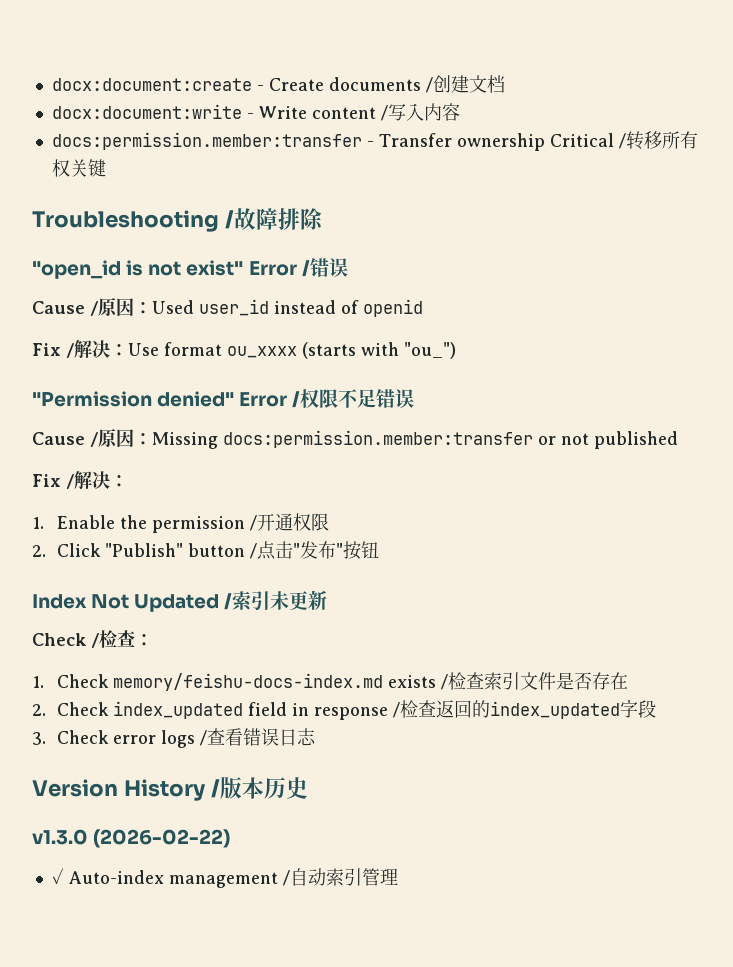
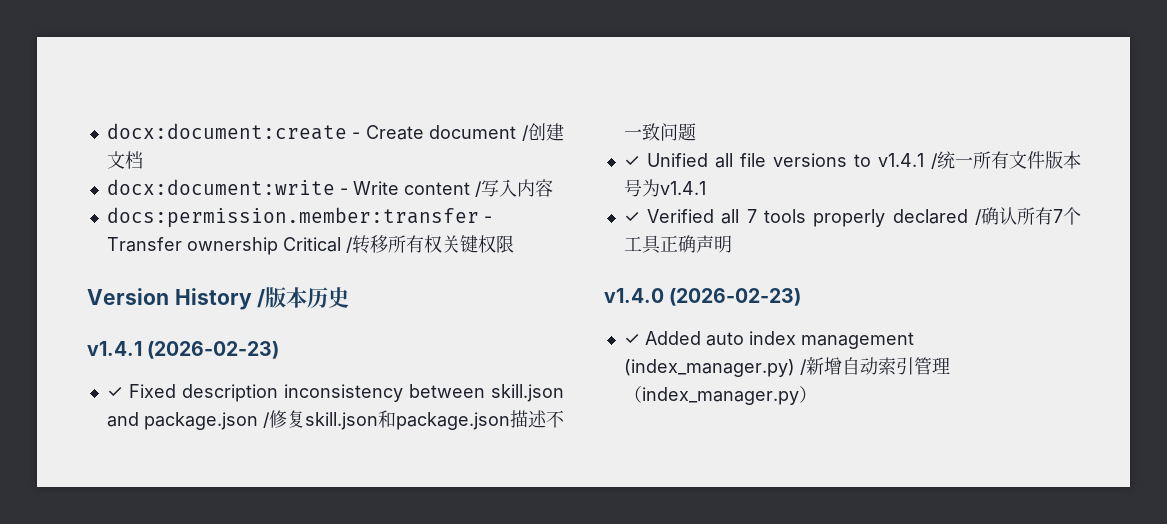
- docx:document:create - Create documents /创建文档
+ docx:document:create - Create document /创建文档
- docs:permission.member:transfer - Transfer ownership Critical /转移所有权关键
- Troubleshooting /故障排除
- "open_id is not exist" Error /错误
- Cause /原因：Used user_id instead of openid
- Fix /解决：Use format ou_xxxx (starts with "ou_")
- "Permission denied" Error /权限不足错误
- Cause /原因：Missing docs:permission.member:transfer or not published
- Fix /解决：
- 1. Enable the permission /开通权限
- 2. Click "Publish" button /点击"发布"按钮
- Index Not Updated /索引未更新
- Check /检查：
- 1. Check memory/feishu-docs-index.md exists /检查索引文件是否存在
- 2. Check index_updated field in response /检查返回的index_updated字段
- 3. Check error logs /查看错误日志
+ docs:permission.member:transfer - Transfer ownership Critical /转移所有权关键权限
- v1.3.0 (2026-02-22)
- ✓ Auto-index management /自动索引管理
+ v1.4.1 (2026-02-23)
+ ✓ Fixed description inconsistency between skill.json and package.json /修复skill.json和package.json描述不一致问题
+ ✓ Unified all file versions to v1.4.1 /统一所有文件版本号为v1.4.1
+ ✓ Verified all 7 tools properly declared /确认所有7个工具正确声明
+ v1.4.0 (2026-02-23)
+ ✓ Added auto index management (index_manager.py) /新增自动索引管理（index_manager.py）

